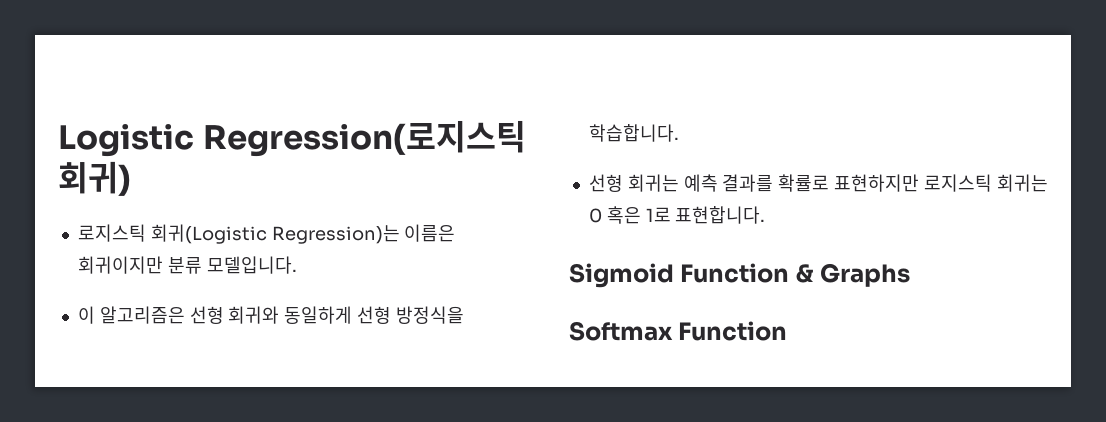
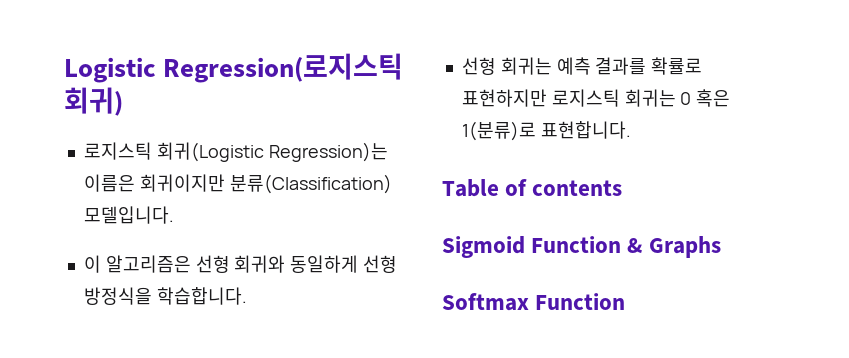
- 로지스틱 회귀(Logistic Regression)는 이름은 회귀이지만 분류 모델입니다.
+ 로지스틱 회귀(Logistic Regression)는 이름은 회귀이지만 분류(Classification) 모델입니다.
- 선형 회귀는 예측 결과를 확률로 표현하지만 로지스틱 회귀는 0 혹은 1로 표현합니다.
+ 선형 회귀는 예측 결과를 확률로 표현하지만 로지스틱 회귀는 0 혹은 1(분류)로 표현합니다.
+ Table of contents

